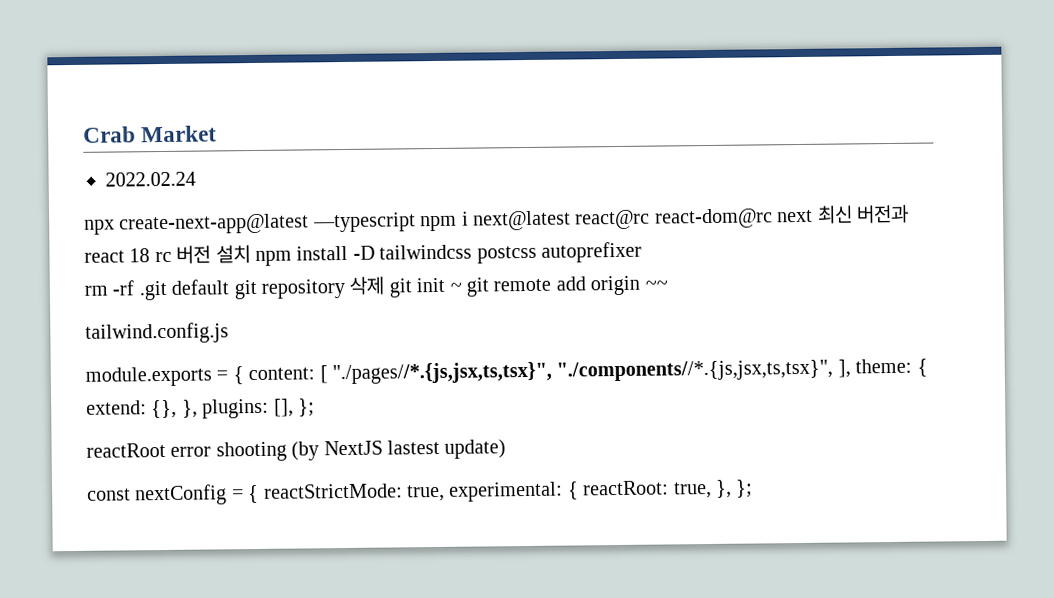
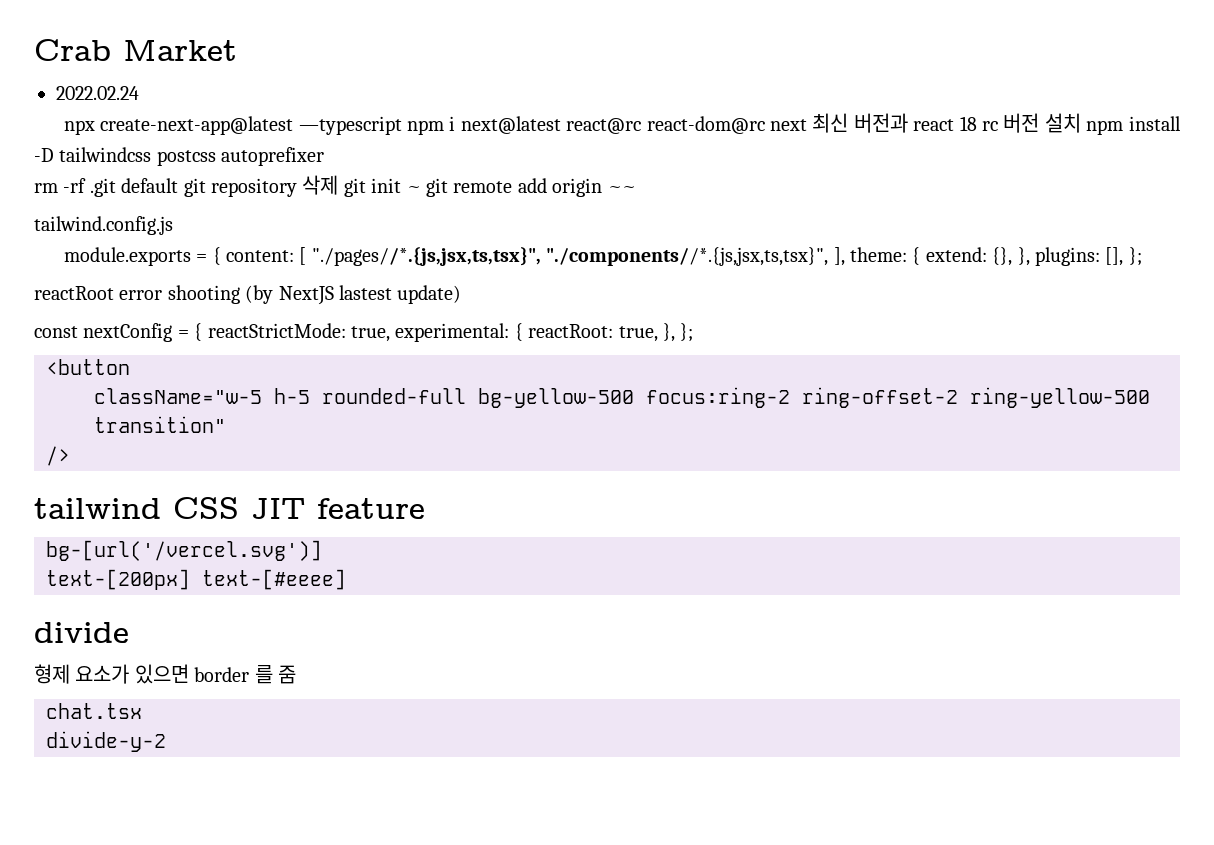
+ <button
+ className="w-5 h-5 rounded-full bg-yellow-500 focus:ring-2 ring-offset-2 ring-yellow-500 transition"
+ />
+ tailwind CSS JIT feature
+ bg-[url('/vercel.svg')]
+ text-[200px] text-[#eeee]
+ divide
+ 형제 요소가 있으면 border 를 줌
+ chat.tsx
+ divide-y-2

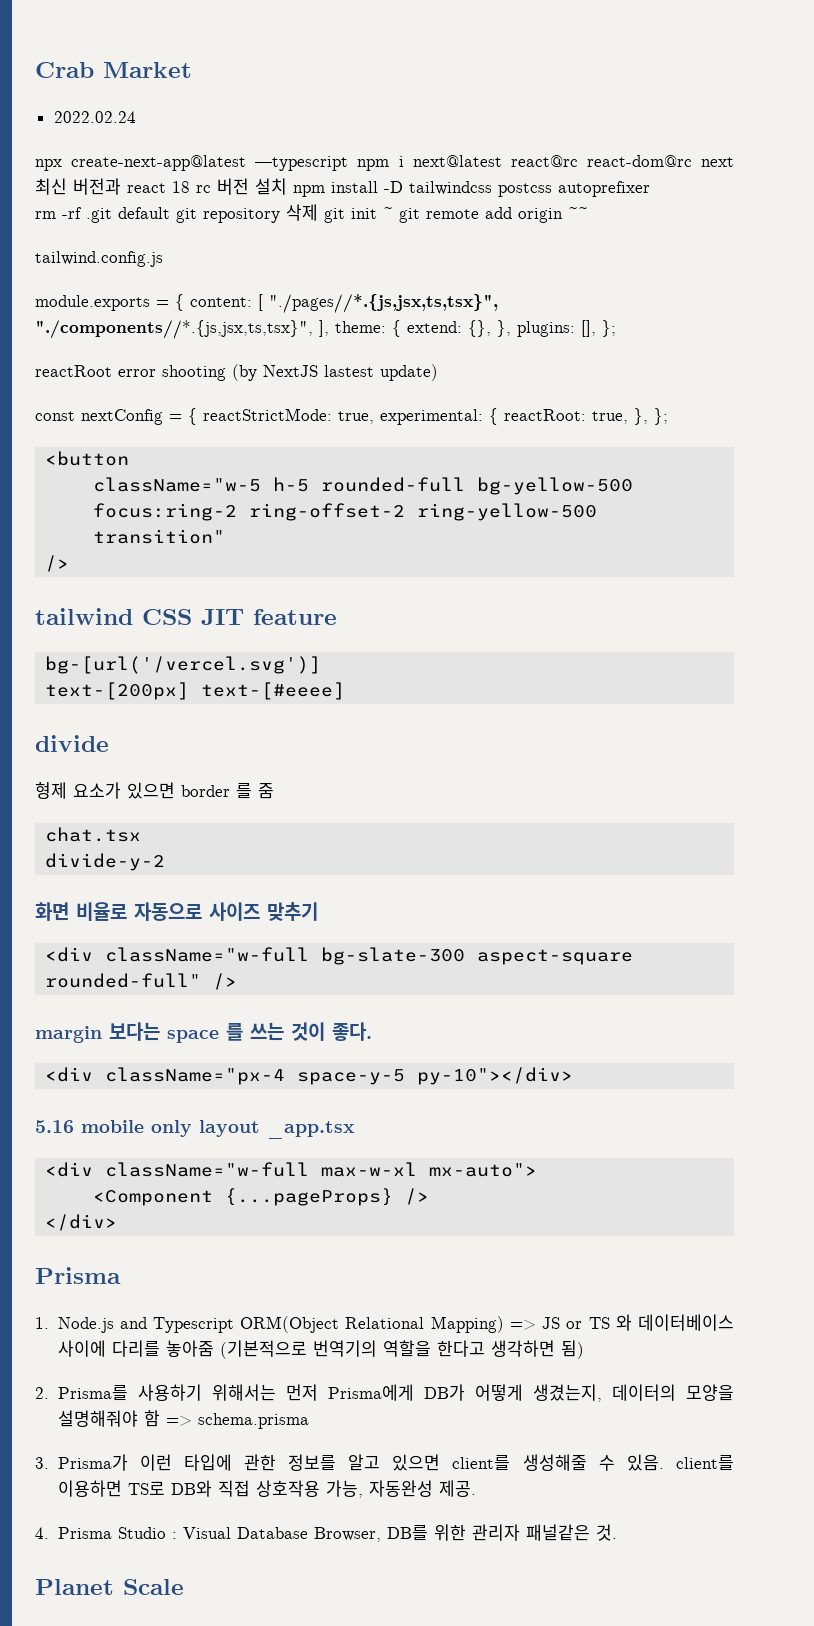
+ 화면 비율로 자동으로 사이즈 맞추기
+ <div className="w-full bg-slate-300 aspect-square rounded-full" />
+ margin 보다는 space 를 쓰는 것이 좋다.
+ <div className="px-4 space-y-5 py-10"></div>
+ 5.16 mobile only layout _app.tsx
+ <div className="w-full max-w-xl mx-auto">
+ <Component {...pageProps} />
+ </div>
+ Prisma
+ 1. Node.js and Typescript ORM(Object Relational Mapping) => JS or TS 와 데이터베이스 사이에 다리를 놓아줌 (기본적으로 번역기의 역할을 한다고 생각하면 됨)
+ 2. Prisma를 사용하기 위해서는 먼저 Prisma에게 DB가 어떻게 생겼는지, 데이터의 모양을 설명해줘야 함 => schema.prisma
+ 3. Prisma가 이런 타입에 관한 정보를 알고 있으면 client를 생성해줄 수 있음. client를 이용하면 TS로 DB와 직접 상호작용 가능, 자동완성 제공.
+ 4. Prisma Studio : Visual Database Browser, DB를 위한 관리자 패널같은 것.
+ Planet Scale

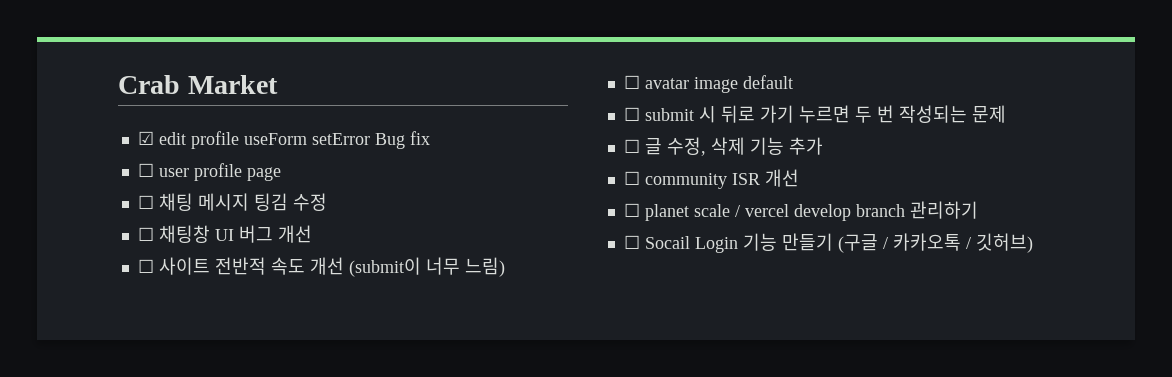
- 2022.02.24
- npx create-next-app@latest —typescript npm i next@latest react@rc react-dom@rc next 최신 버전과 react 18 rc 버전 설치 npm install -D tailwindcss postcss autoprefixer
- rm -rf .git default git repository 삭제 git init ~ git remote add origin ~~
- tailwind.config.js
- module.exports = { content: [ "./pages//*.{js,jsx,ts,tsx}", "./components//*.{js,jsx,ts,tsx}", ], theme: { extend: {}, }, plugins: [], };
- reactRoot error shooting (by NextJS lastest update)
- const nextConfig = { reactStrictMode: true, experimental: { reactRoot: true, }, };
- <button
- className="w-5 h-5 rounded-full bg-yellow-500 focus:ring-2 ring-offset-2 ring-yellow-500 transition"
- />
- tailwind CSS JIT feature
- bg-[url('/vercel.svg')]
- text-[200px] text-[#eeee]
- divide
- 형제 요소가 있으면 border 를 줌
- chat.tsx
- divide-y-2
- 화면 비율로 자동으로 사이즈 맞추기
- <div className="w-full bg-slate-300 aspect-square rounded-full" />
- margin 보다는 space 를 쓰는 것이 좋다.
- <div className="px-4 space-y-5 py-10"></div>
- 5.16 mobile only layout _app.tsx
- <div className="w-full max-w-xl mx-auto">
- <Component {...pageProps} />
- </div>
- Prisma
- 1. Node.js and Typescript ORM(Object Relational Mapping) => JS or TS 와 데이터베이스 사이에 다리를 놓아줌 (기본적으로 번역기의 역할을 한다고 생각하면 됨)
- 2. Prisma를 사용하기 위해서는 먼저 Prisma에게 DB가 어떻게 생겼는지, 데이터의 모양을 설명해줘야 함 => schema.prisma
- 3. Prisma가 이런 타입에 관한 정보를 알고 있으면 client를 생성해줄 수 있음. client를 이용하면 TS로 DB와 직접 상호작용 가능, 자동완성 제공.
- 4. Prisma Studio : Visual Database Browser, DB를 위한 관리자 패널같은 것.
- Planet Scale
+ ☑ edit profile useForm setError Bug fix
+ ☐ user profile page
+ ☐ 채팅 메시지 팅김 수정
+ ☐ 채팅창 UI 버그 개선
+ ☐ 사이트 전반적 속도 개선 (submit이 너무 느림)
+ ☐ avatar image default
+ ☐ submit 시 뒤로 가기 누르면 두 번 작성되는 문제
+ ☐ 글 수정, 삭제 기능 추가
+ ☐ community ISR 개선
+ ☐ planet scale / vercel develop branch 관리하기
+ ☐ Socail Login 기능 만들기 (구글 / 카카오톡 / 깃허브)

